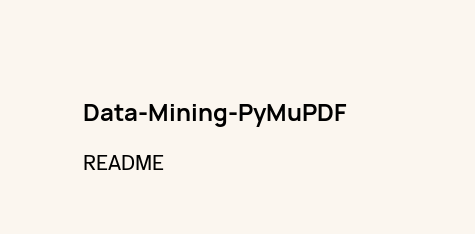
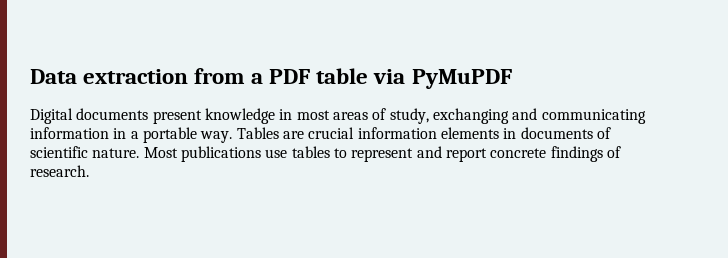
- Data-Mining-PyMuPDF
- README
+ Data extraction from a PDF table via PyMuPDF
+ Digital documents present knowledge in most areas of study, exchanging and communicating information in a portable way. Tables are crucial information elements in documents of scientific nature. Most publications use tables to represent and report concrete findings of research.

